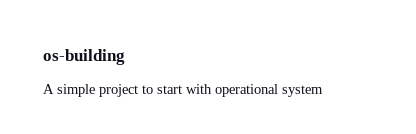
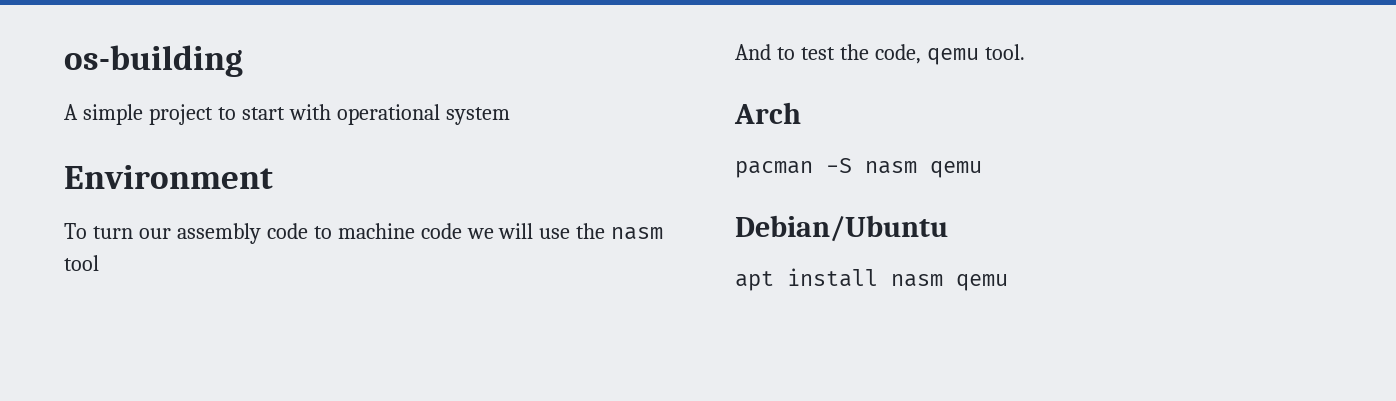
+ Environment
+ To turn our assembly code to machine code we will use the nasm tool
+ And to test the code, qemu tool.
+ Arch
+ pacman -S nasm qemu
+ Debian/Ubuntu
+ apt install nasm qemu

